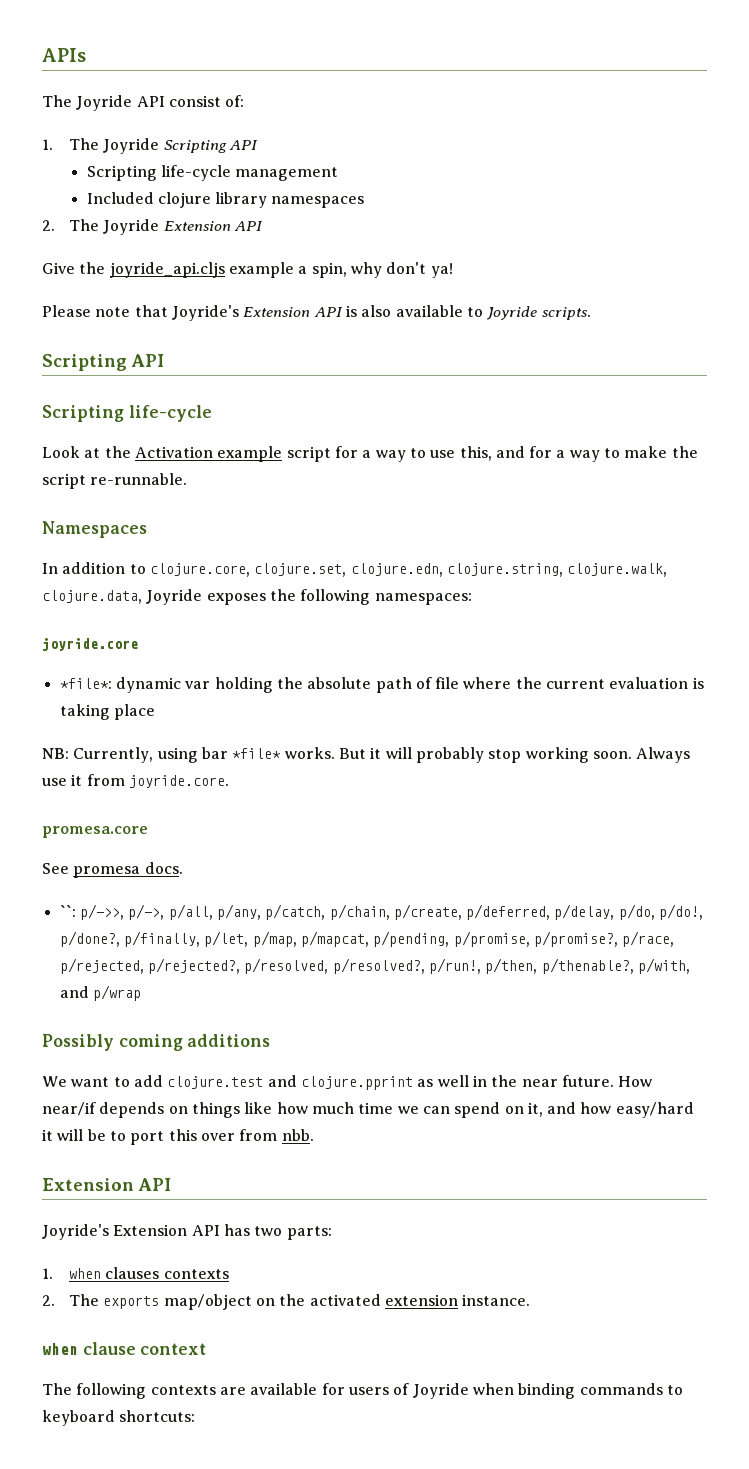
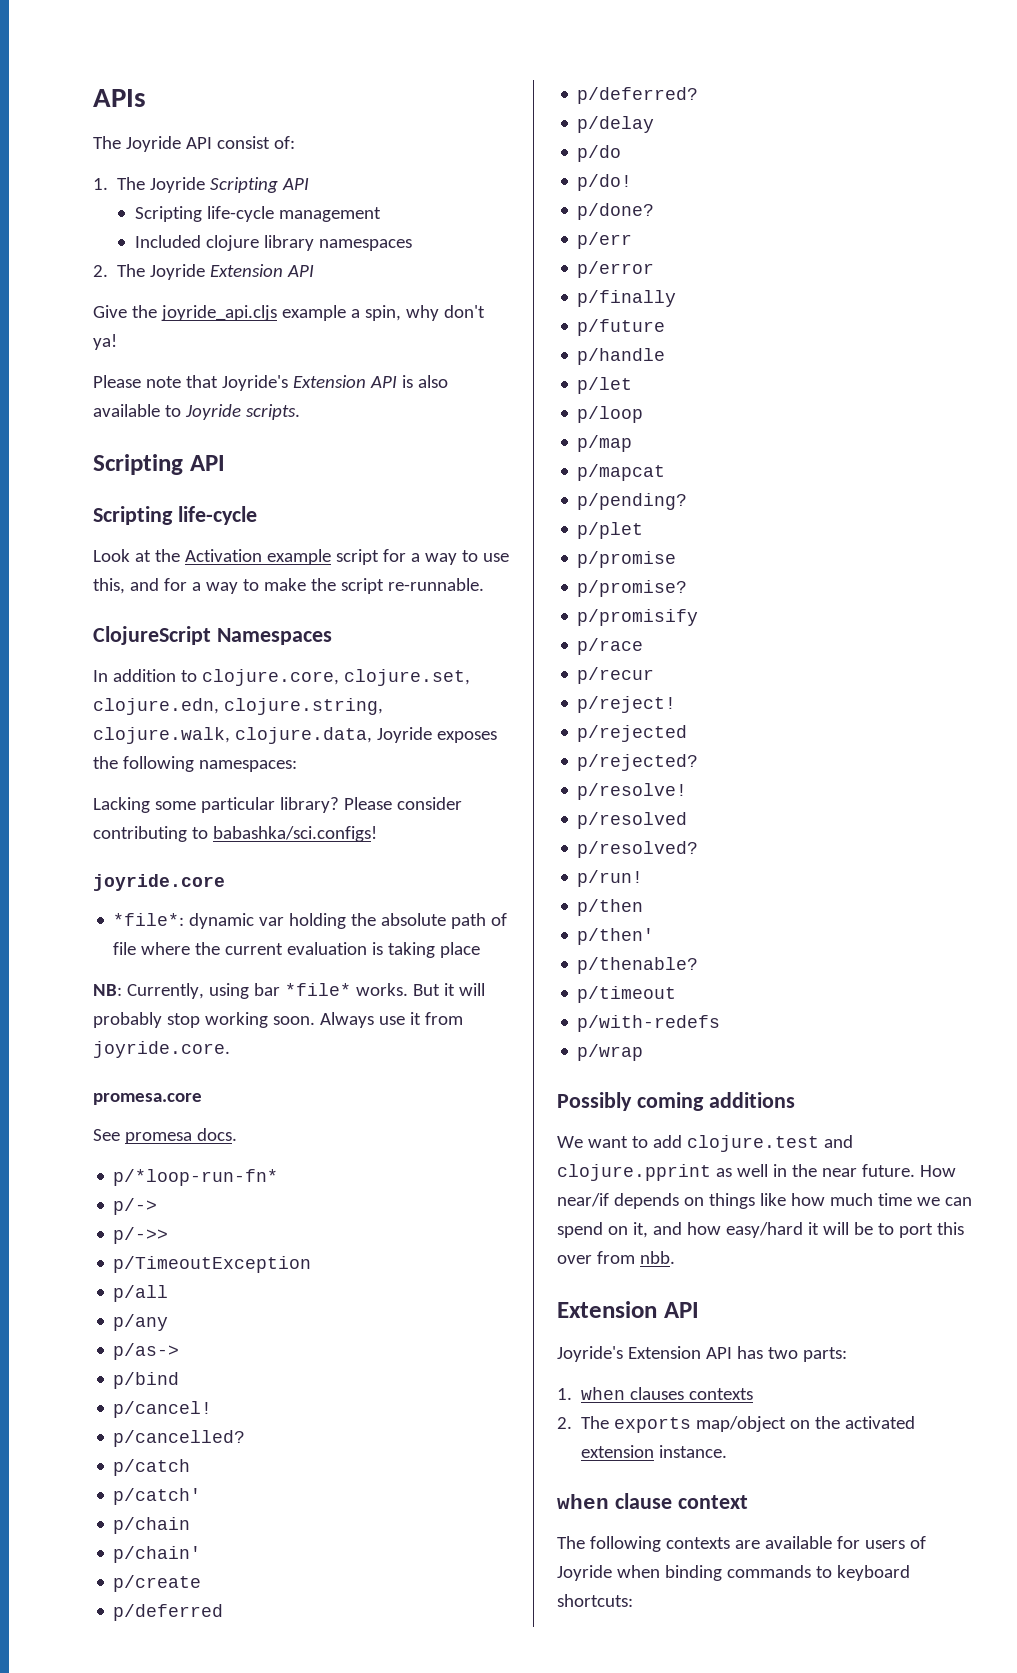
- Namespaces
+ ClojureScript Namespaces
+ Lacking some particular library? Please consider contributing to babashka/sci.configs!
- ``: p/->>, p/->, p/all, p/any, p/catch, p/chain, p/create, p/deferred, p/delay, p/do, p/do!, p/done?, p/finally, p/let, p/map, p/mapcat, p/pending, p/promise, p/promise?, p/race, p/rejected, p/rejected?, p/resolved, p/resolved?, p/run!, p/then, p/thenable?, p/with, and p/wrap
+ p/*loop-run-fn*
+ p/->
+ p/->>
+ p/TimeoutException
+ p/all
+ p/any
+ p/as->
+ p/bind
+ p/cancel!
+ p/cancelled?
+ p/catch
+ p/catch'
+ p/chain
+ p/chain'
+ p/create
+ p/deferred
+ p/deferred?
+ p/delay
+ p/do
+ p/do!
+ p/done?
+ p/err
+ p/error
+ p/finally
+ p/future
+ p/handle
+ p/let
+ p/loop
+ p/map
+ p/mapcat
+ p/pending?
+ p/plet
+ p/promise
+ p/promise?
+ p/promisify
+ p/race
+ p/recur
+ p/reject!
+ p/rejected
+ p/rejected?
+ p/resolve!
+ p/resolved
+ p/resolved?
+ p/run!
+ p/then
+ p/then'
+ p/thenable?
+ p/timeout
+ p/with-redefs
+ p/wrap

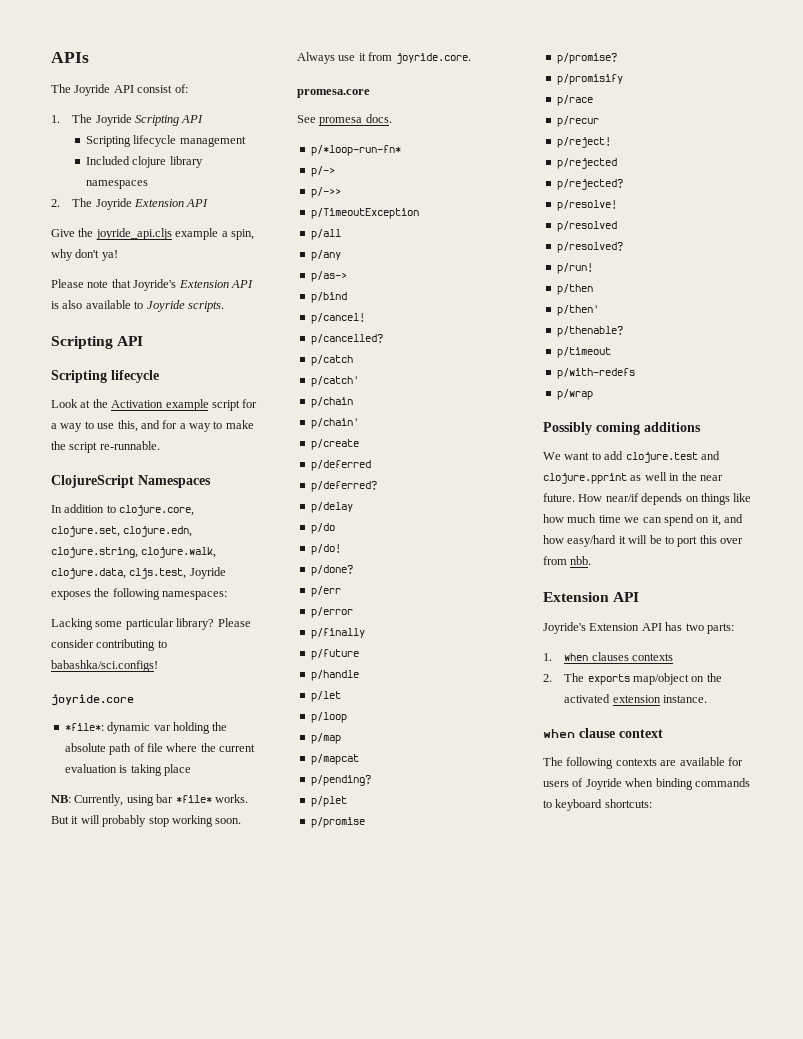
- Scripting life-cycle management
+ Scripting lifecycle management
  Please note that Joyride's Extension API is also available to Joyride scripts.
  Scripting API
- Scripting life-cycle
+ Scripting lifecycle
- In addition to clojure.core, clojure.set, clojure.edn, clojure.string, clojure.walk, clojure.data, Joyride exposes the following namespaces:
+ In addition to clojure.core, clojure.set, clojure.edn, clojure.string, clojure.walk, clojure.data, cljs.test, Joyride exposes the following namespaces:

